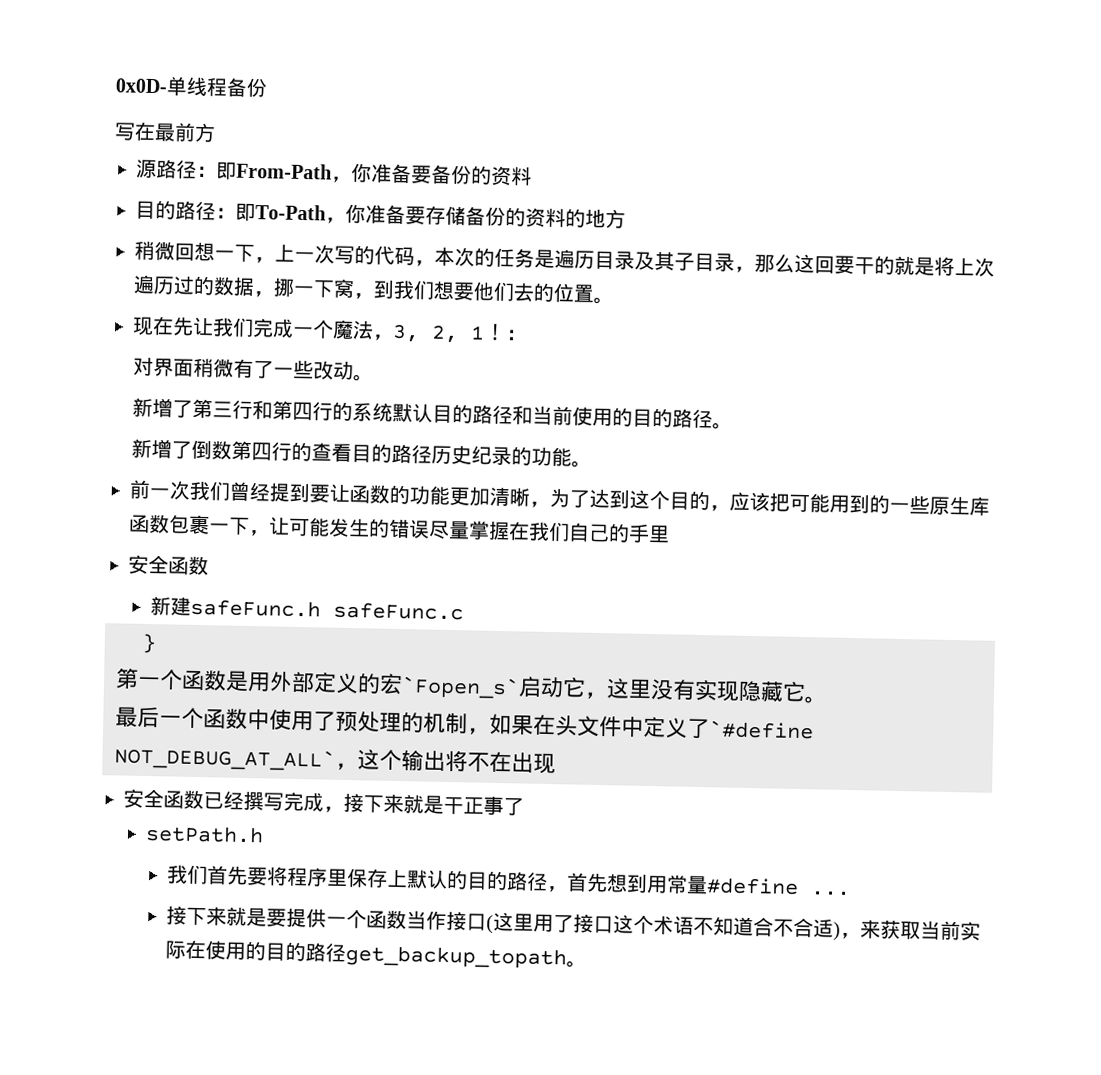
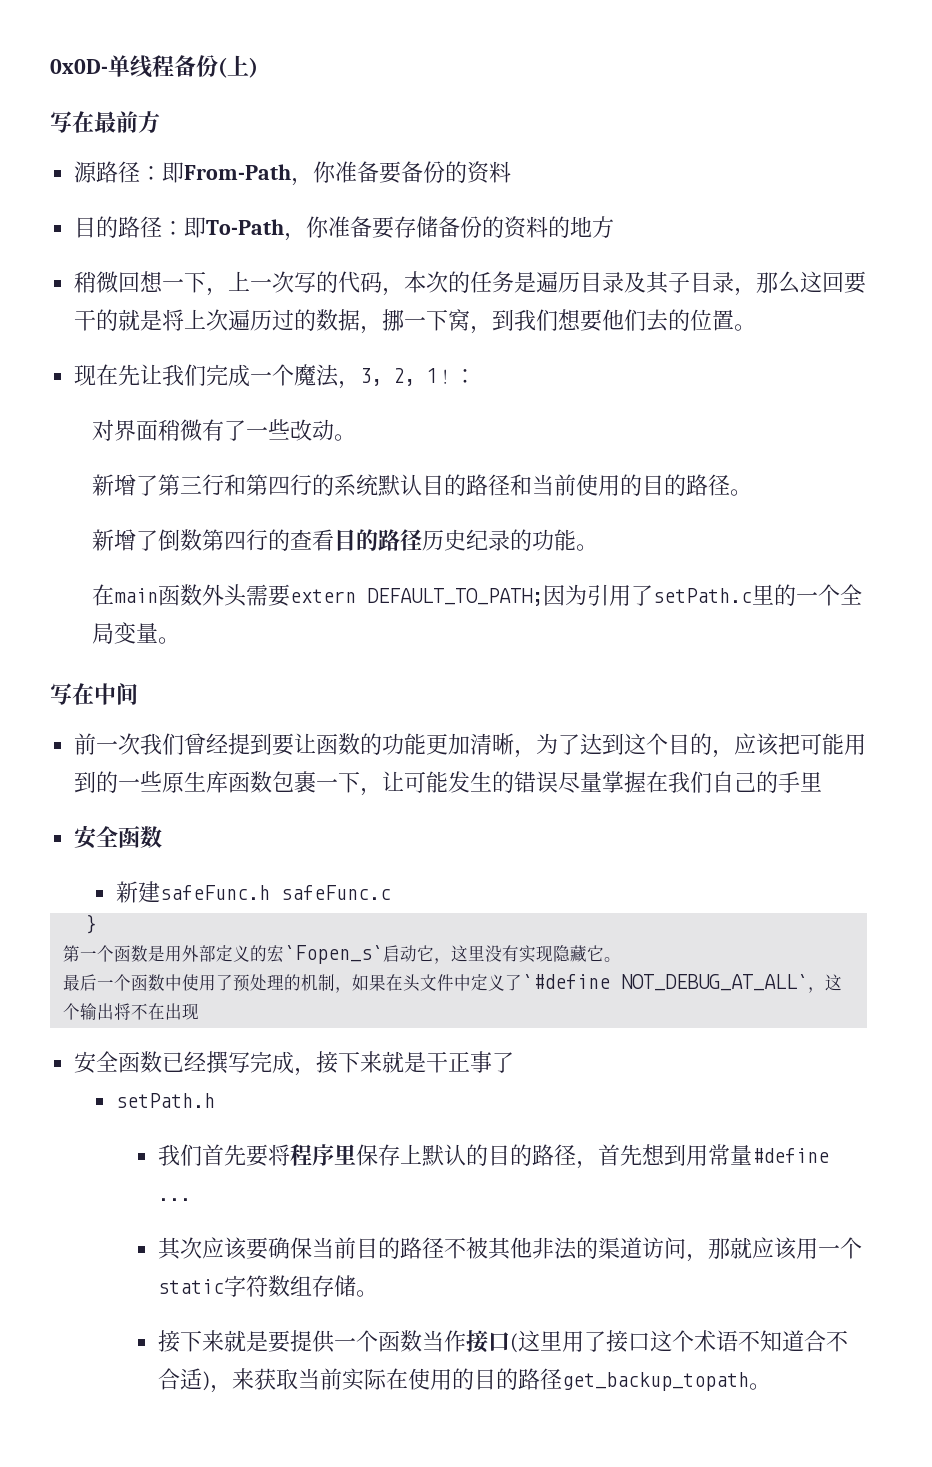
- 0x0D-单线程备份
+ 0x0D-单线程备份(上)
+ 在main函数外头需要extern DEFAULT_TO_PATH;因为引用了setPath.c里的一个全局变量。
+ 写在中间
+ 其次应该要确保当前目的路径不被其他非法的渠道访问，那就应该用一个static字符数组存储。

